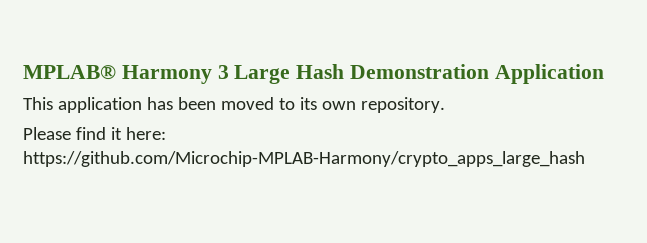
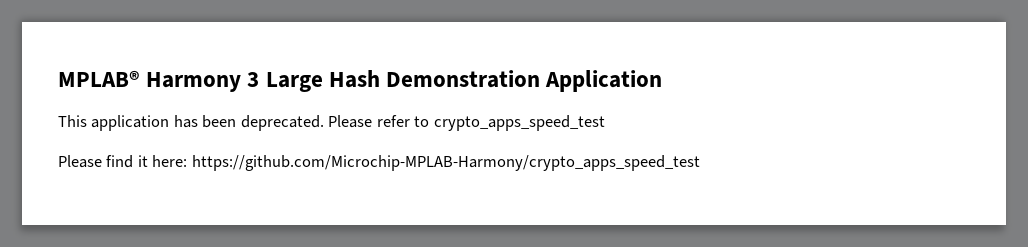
- This application has been moved to its own repository.
+ This application has been deprecated. Please refer to crypto_apps_speed_test
- Please find it here: https://github.com/Microchip-MPLAB-Harmony/crypto_apps_large_hash
+ Please find it here: https://github.com/Microchip-MPLAB-Harmony/crypto_apps_speed_test

